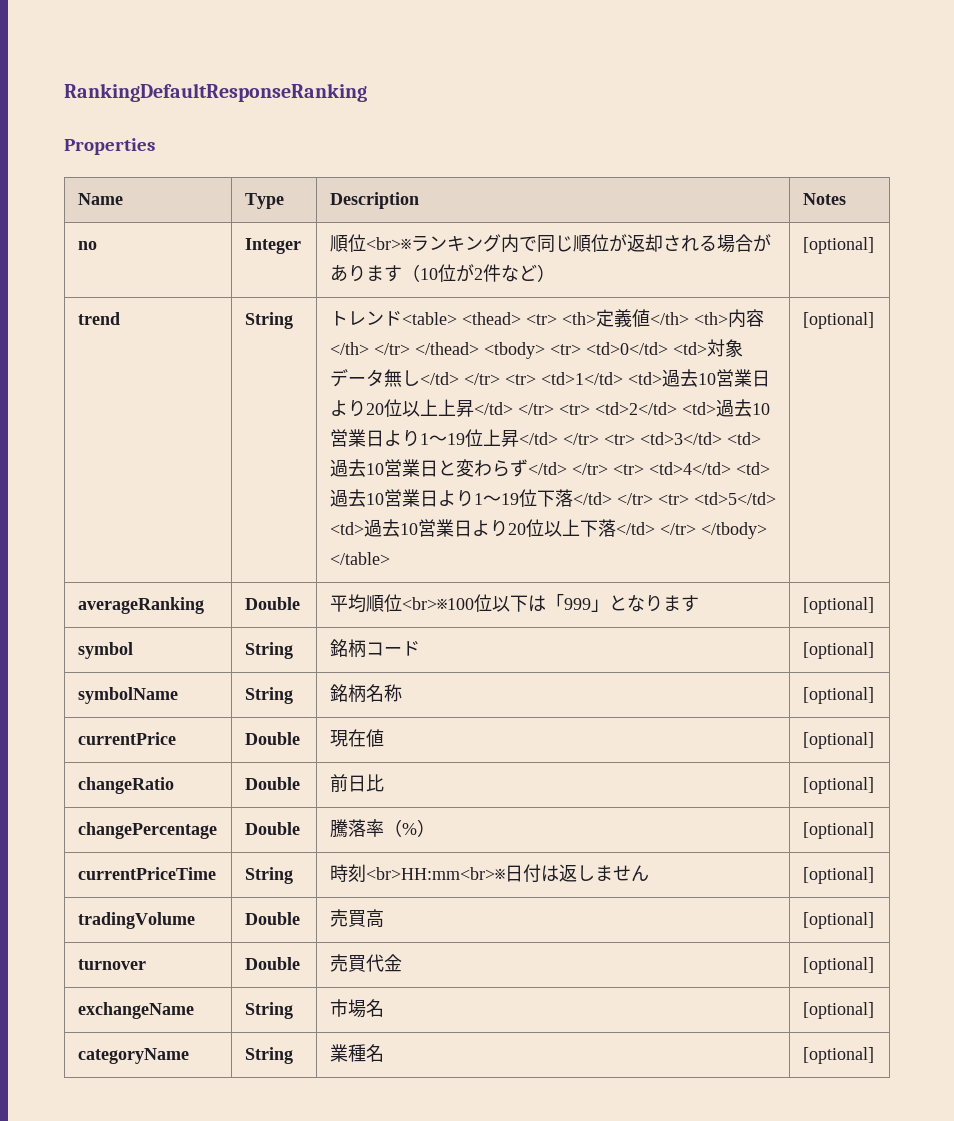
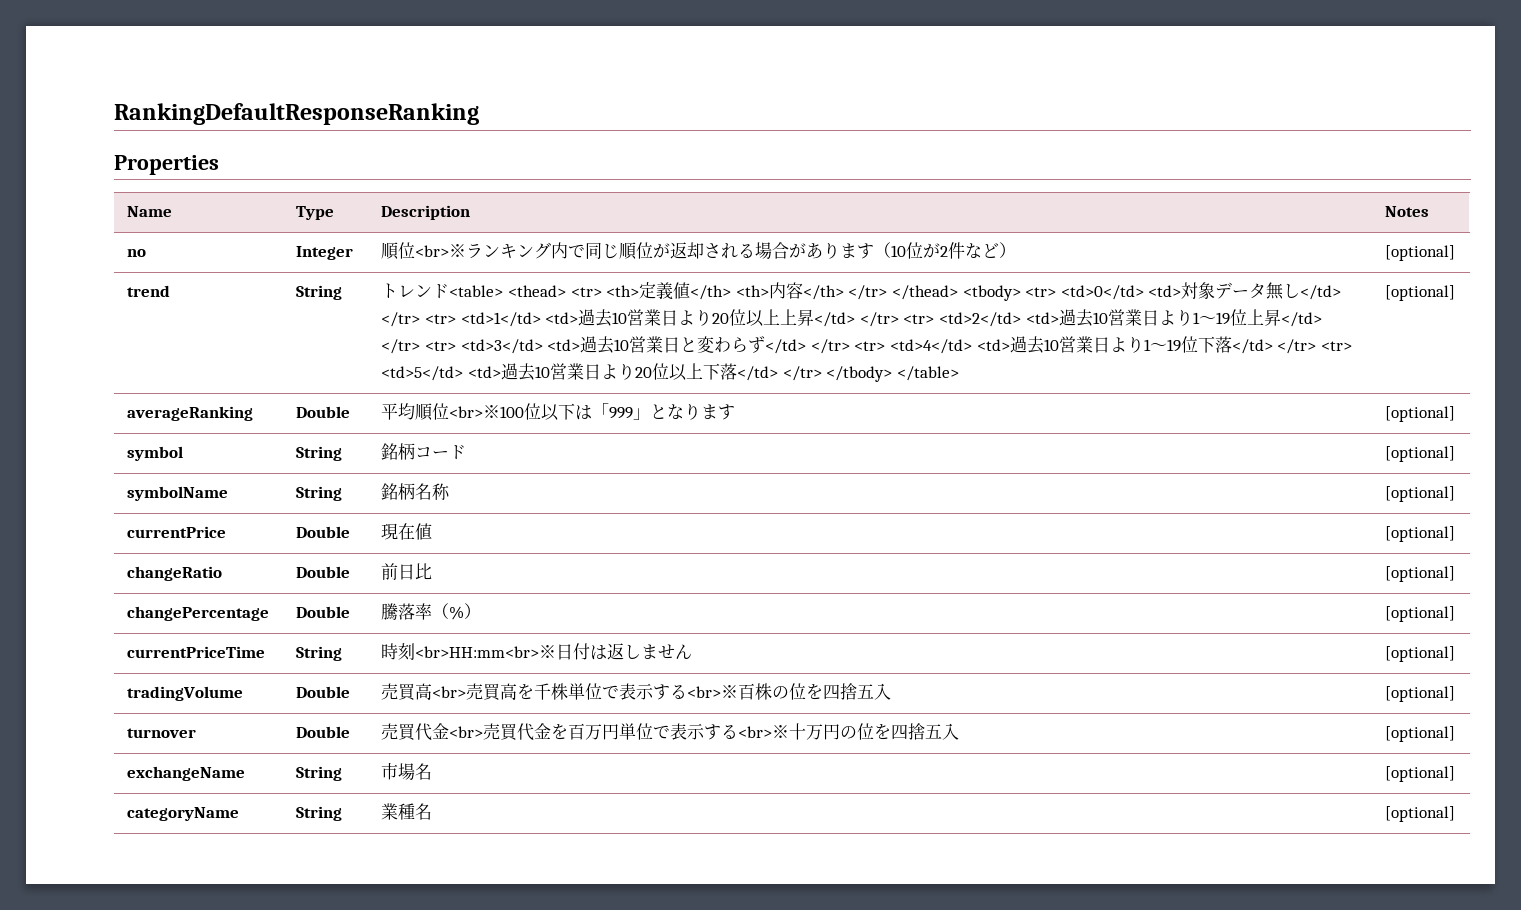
- tradingVolume | Double | 売買高 | [optional]
+ tradingVolume | Double | 売買高<br>売買高を千株単位で表示する<br>※百株の位を四捨五入 | [optional]
- turnover | Double | 売買代金 | [optional]
+ turnover | Double | 売買代金<br>売買代金を百万円単位で表示する<br>※十万円の位を四捨五入 | [optional]

